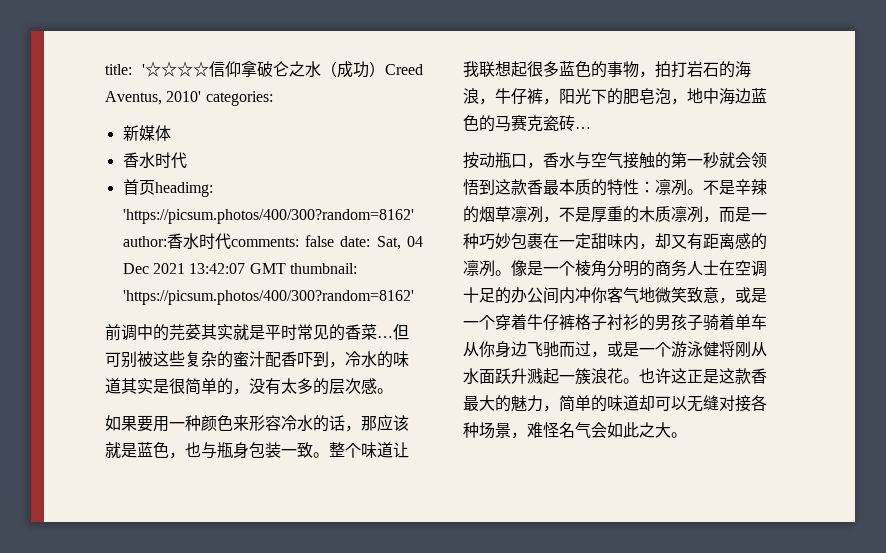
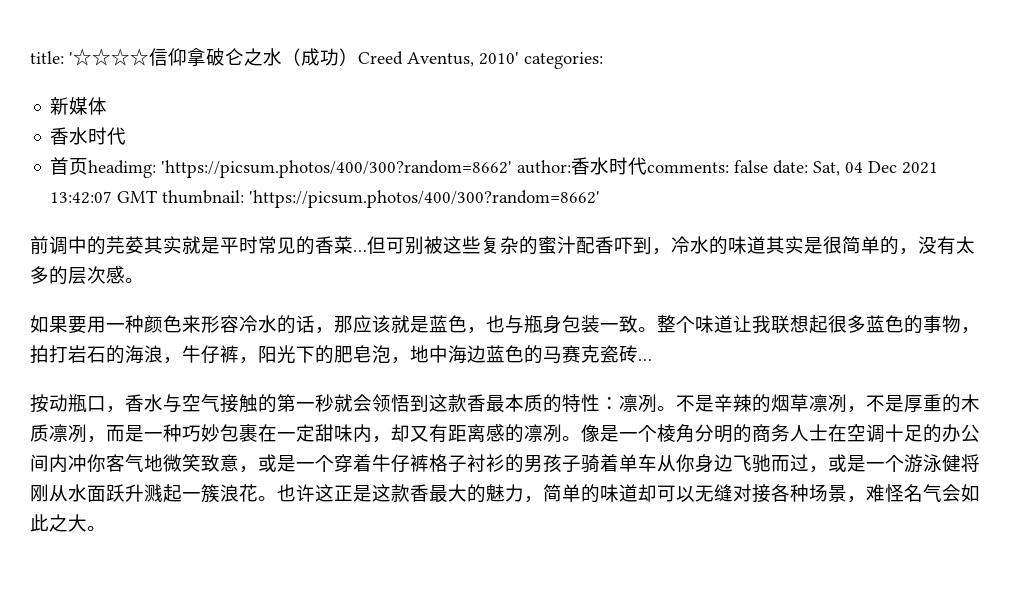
- 首页headimg: 'https://picsum.photos/400/300?random=8162' author:香水时代comments: false date: Sat, 04 Dec 2021 13:42:07 GMT thumbnail: 'https://picsum.photos/400/300?random=8162'
+ 首页headimg: 'https://picsum.photos/400/300?random=8662' author:香水时代comments: false date: Sat, 04 Dec 2021 13:42:07 GMT thumbnail: 'https://picsum.photos/400/300?random=8662'

